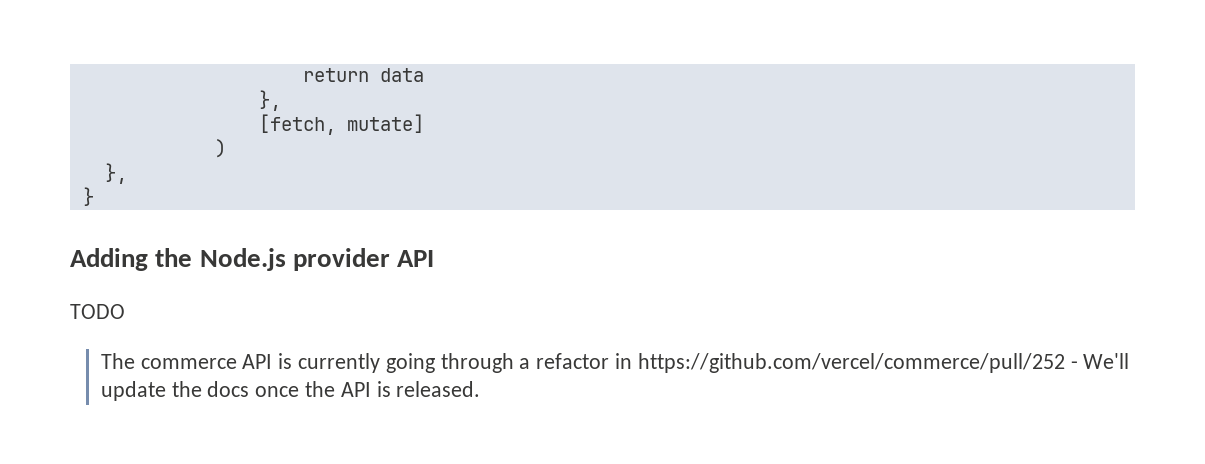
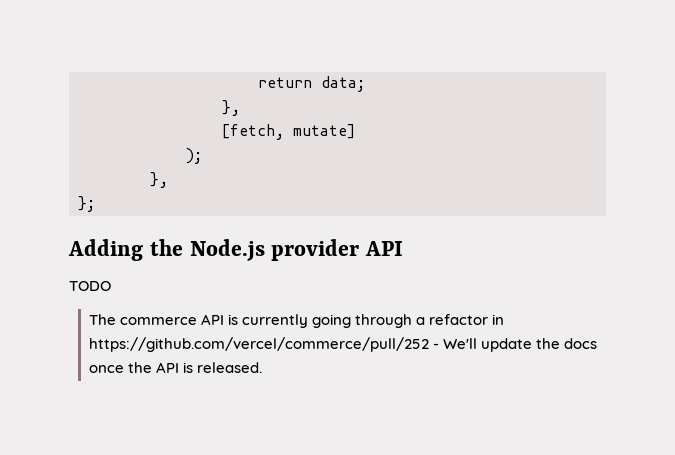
- return data
+ return data;
- )
+ );
  },
- }
+ };

